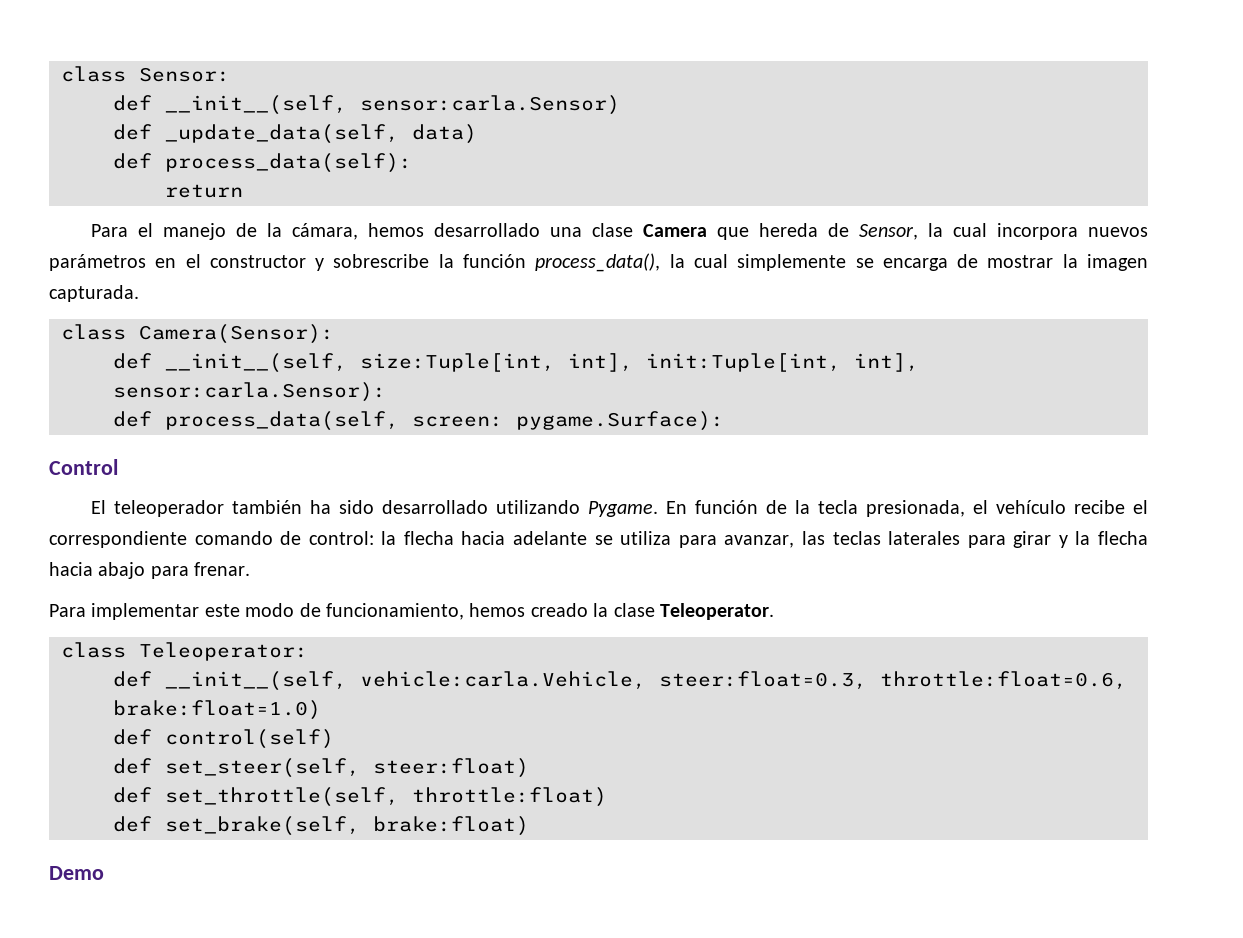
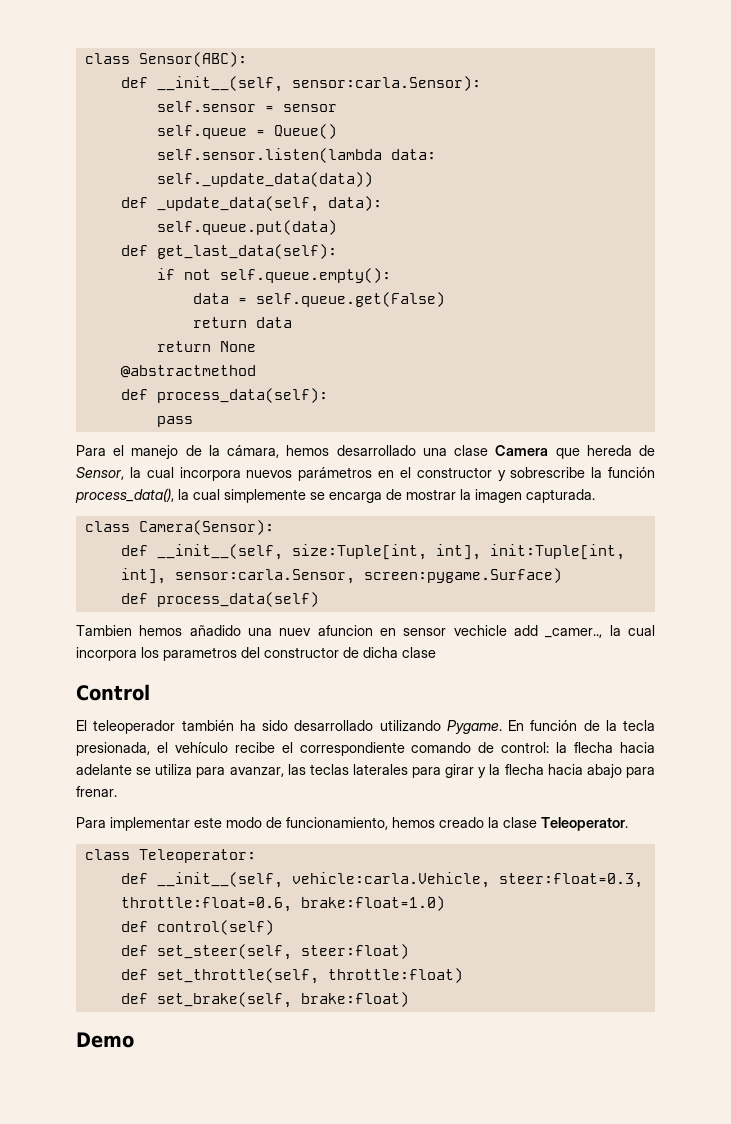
- class Sensor:
- def __init__(self, sensor:carla.Sensor)
- def _update_data(self, data)
+ class Sensor(ABC):
+ def __init__(self, sensor:carla.Sensor):
+ self.sensor = sensor
+ self.queue = Queue()
+ self.sensor.listen(lambda data: self._update_data(data))
+ def _update_data(self, data):
+ self.queue.put(data)
+ def get_last_data(self):
+ if not self.queue.empty():
+ data = self.queue.get(False)
+ return data
+ return None
+ @abstractmethod
- return
+ pass
- def __init__(self, size:Tuple[int, int], init:Tuple[int, int], sensor:carla.Sensor):
- def process_data(self, screen: pygame.Surface):
+ def __init__(self, size:Tuple[int, int], init:Tuple[int, int], sensor:carla.Sensor, screen:pygame.Surface)
+ def process_data(self)
+ Tambien hemos añadido una nuev afuncion en sensor vechicle add _camer.., la cual incorpora los parametros del constructor de dicha clase

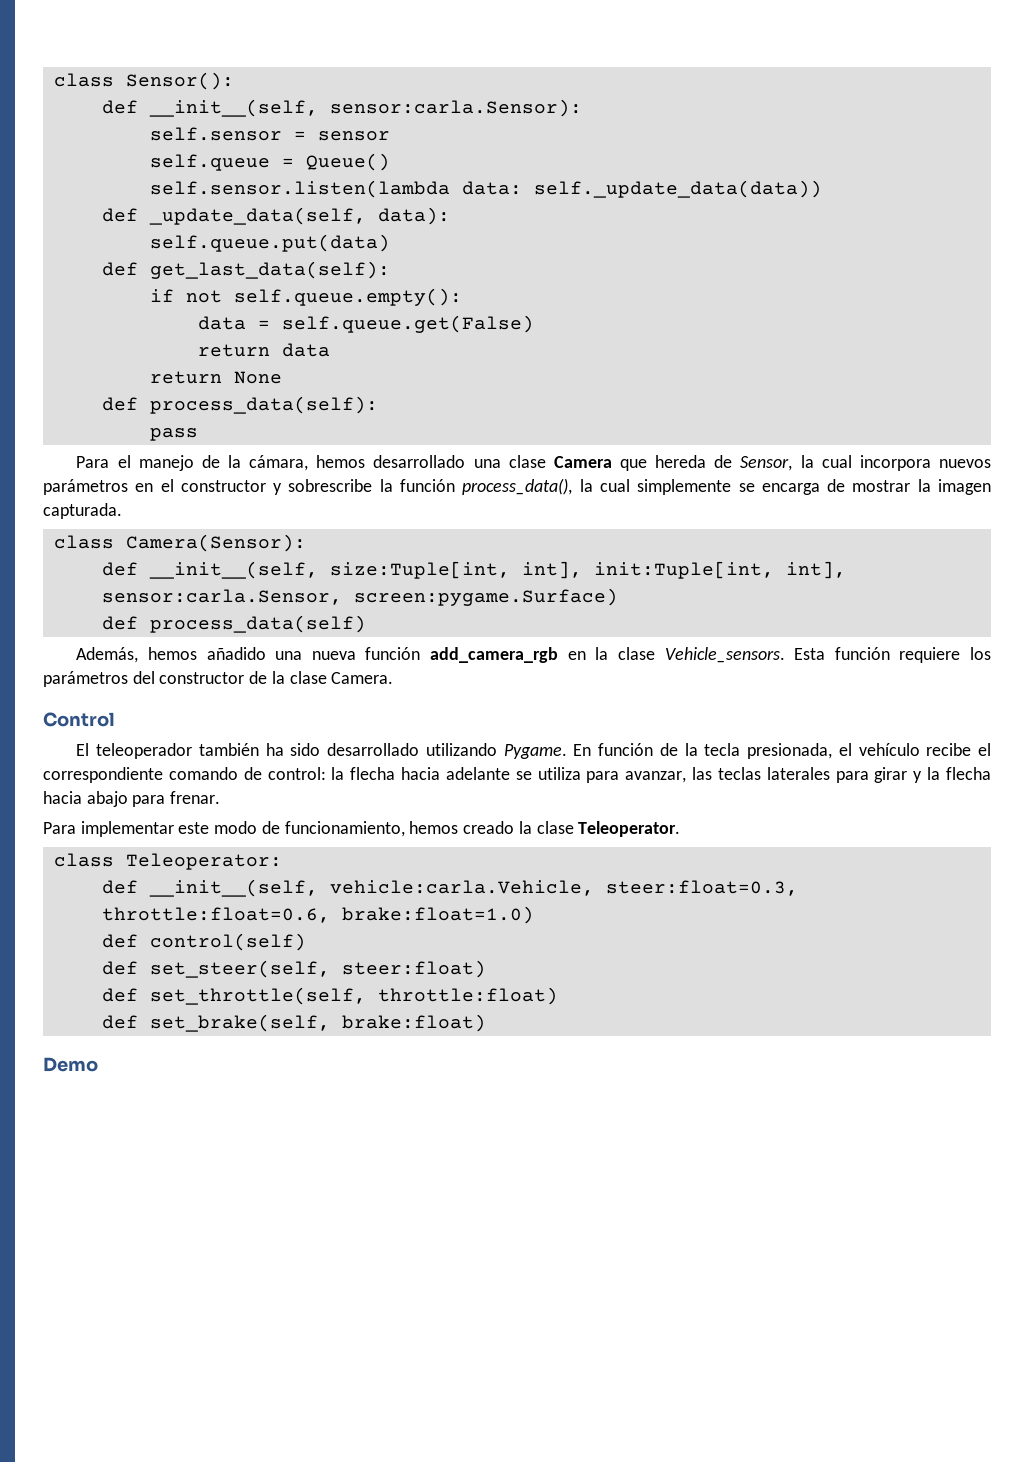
- class Sensor(ABC):
+ class Sensor():
- @abstractmethod
- Tambien hemos añadido una nuev afuncion en sensor vechicle add _camer.., la cual incorpora los parametros del constructor de dicha clase
+ Además, hemos añadido una nueva función add_camera_rgb en la clase Vehicle_sensors. Esta función requiere los parámetros del constructor de la clase Camera.

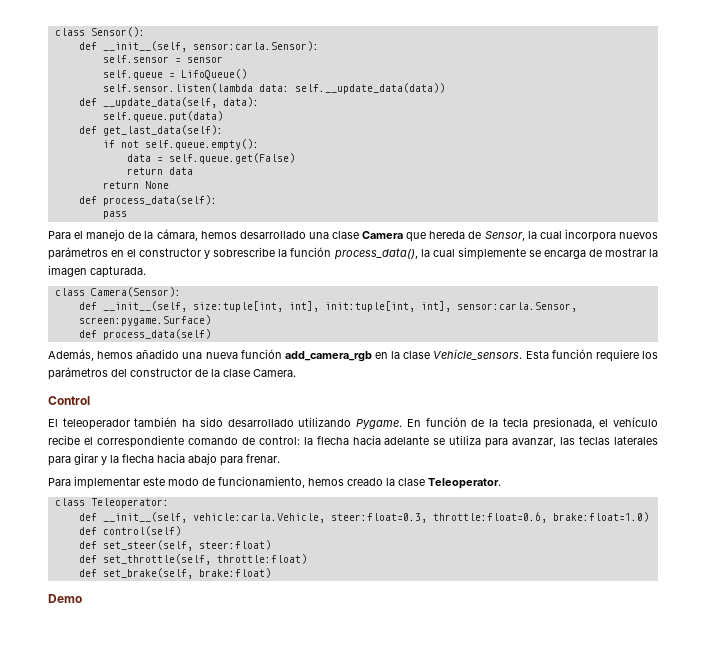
- self.queue = Queue()
+ self.queue = LifoQueue()
- self.sensor.listen(lambda data: self._update_data(data))
- def _update_data(self, data):
+ self.sensor.listen(lambda data: self.__update_data(data))
+ def __update_data(self, data):
- def __init__(self, size:Tuple[int, int], init:Tuple[int, int], sensor:carla.Sensor, screen:pygame.Surface)
+ def __init__(self, size:tuple[int, int], init:tuple[int, int], sensor:carla.Sensor, screen:pygame.Surface)

